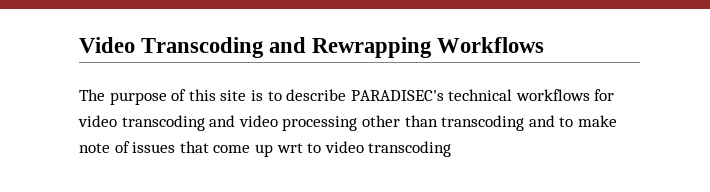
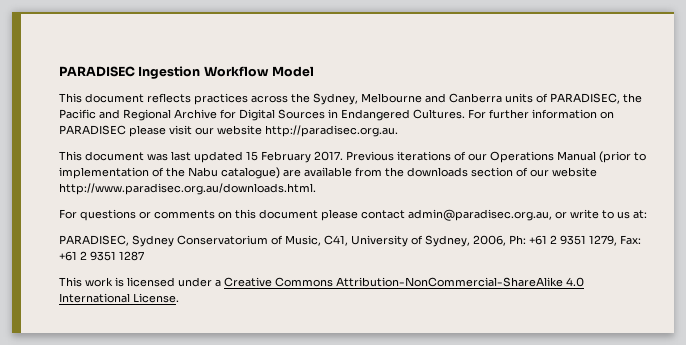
- Video Transcoding and Rewrapping Workflows
- The purpose of this site is to describe PARADISEC's technical workflows for video transcoding and video processing other than transcoding and to make note of issues that come up wrt to video transcoding
+ PARADISEC Ingestion Workflow Model
+ This document reflects practices across the Sydney, Melbourne and Canberra units of PARADISEC, the Pacific and Regional Archive for Digital Sources in Endangered Cultures. For further information on PARADISEC please visit our website http://paradisec.org.au.
+ This document was last updated 15 February 2017. Previous iterations of our Operations Manual (prior to implementation of the Nabu catalogue) are available from the downloads section of our website http://www.paradisec.org.au/downloads.html.
+ For questions or comments on this document please contact admin@paradisec.org.au, or write to us at:
+ PARADISEC, Sydney Conservatorium of Music, C41, University of Sydney, 2006, Ph: +61 2 9351 1279, Fax: +61 2 9351 1287
+ This work is licensed under a Creative Commons Attribution-NonCommercial-ShareAlike 4.0 International License.

